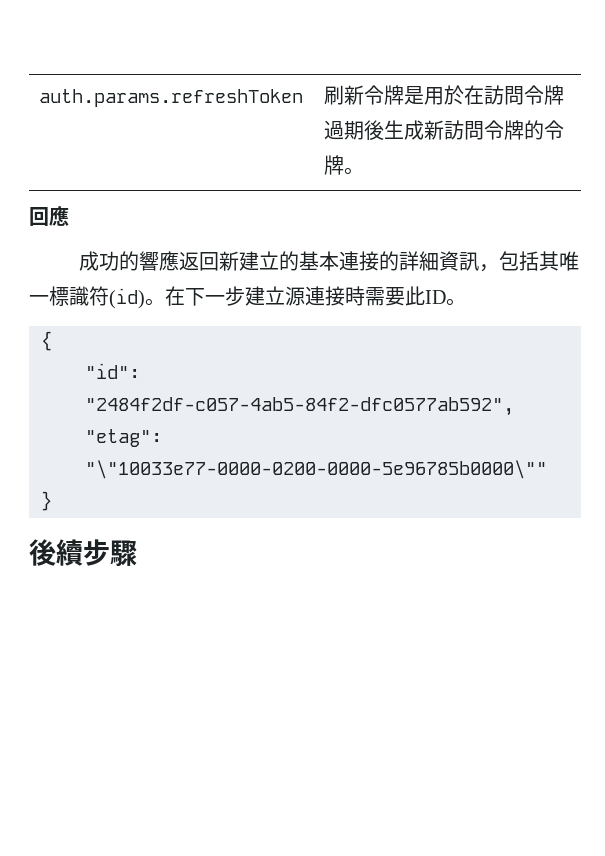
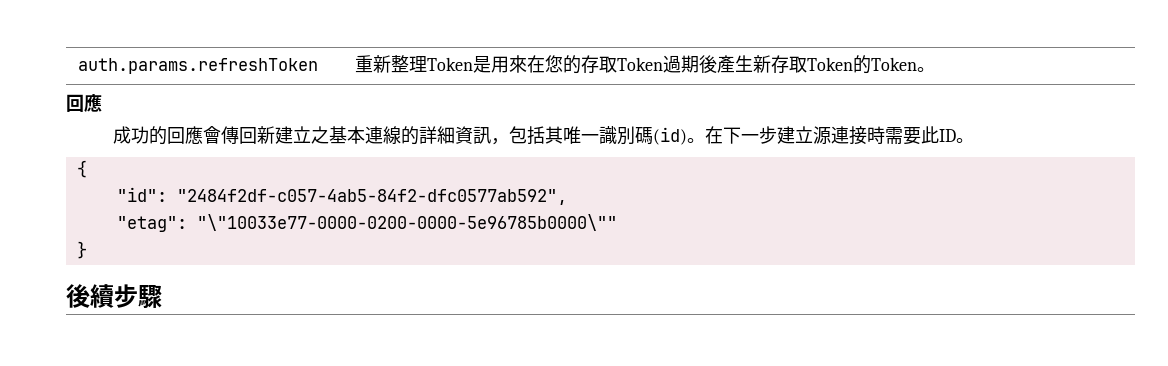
- auth.params.refreshToken | 刷新令牌是用於在訪問令牌過期後生成新訪問令牌的令牌。
+ auth.params.refreshToken | 重新整理Token是用來在您的存取Token過期後產生新存取Token的Token。
  回應
- 成功的響應返回新建立的基本連接的詳細資訊，包括其唯一標識符(id)。
+ 成功的回應會傳回新建立之基本連線的詳細資訊，包括其唯一識別碼(id)。

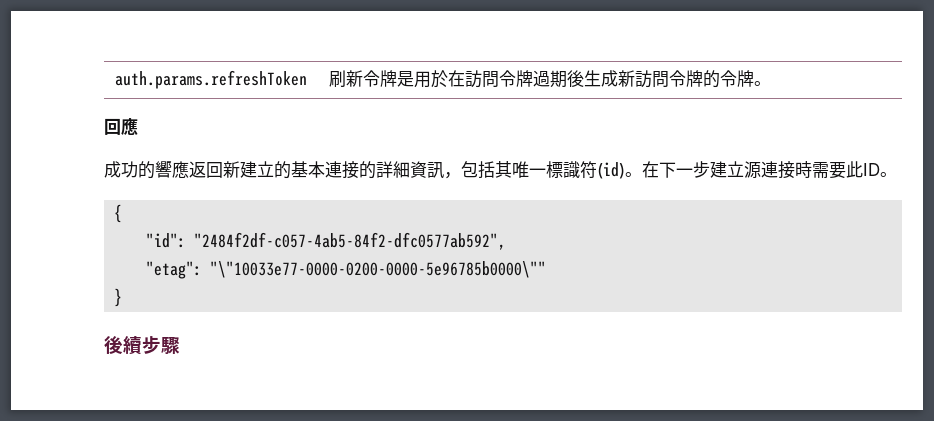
- auth.params.refreshToken | 重新整理Token是用來在您的存取Token過期後產生新存取Token的Token。
+ auth.params.refreshToken | 刷新令牌是用於在訪問令牌過期後生成新訪問令牌的令牌。
  回應
- 成功的回應會傳回新建立之基本連線的詳細資訊，包括其唯一識別碼(id)。
+ 成功的響應返回新建立的基本連接的詳細資訊，包括其唯一標識符(id)。

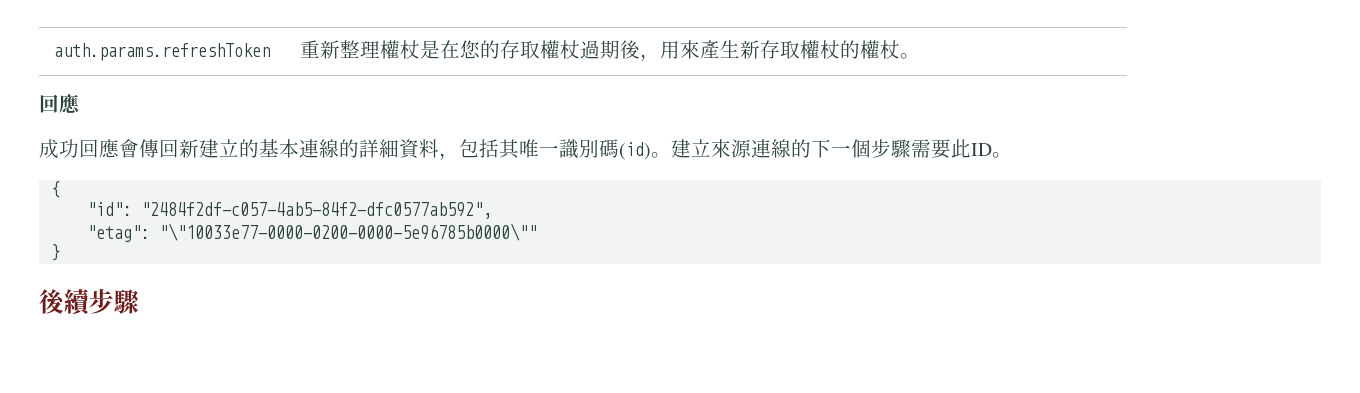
- auth.params.refreshToken | 刷新令牌是用於在訪問令牌過期後生成新訪問令牌的令牌。
+ auth.params.refreshToken | 重新整理權杖是在您的存取權杖過期後，用來產生新存取權杖的權杖。
- 成功的響應返回新建立的基本連接的詳細資訊，包括其唯一標識符(id)。在下一步建立源連接時需要此ID。
+ 成功回應會傳回新建立的基本連線的詳細資料，包括其唯一識別碼(id)。建立來源連線的下一個步驟需要此ID。

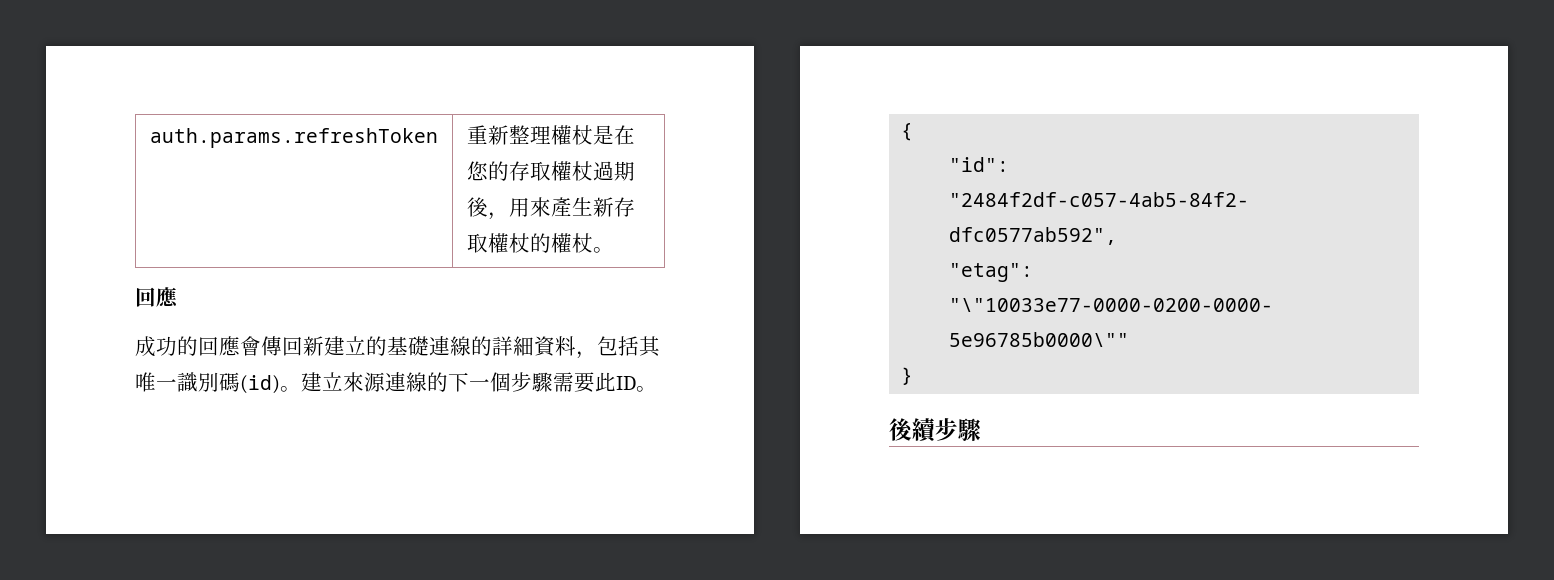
- 成功回應會傳回新建立的基本連線的詳細資料，包括其唯一識別碼(id)。
+ 成功的回應會傳回新建立的基礎連線的詳細資料，包括其唯一識別碼(id)。

